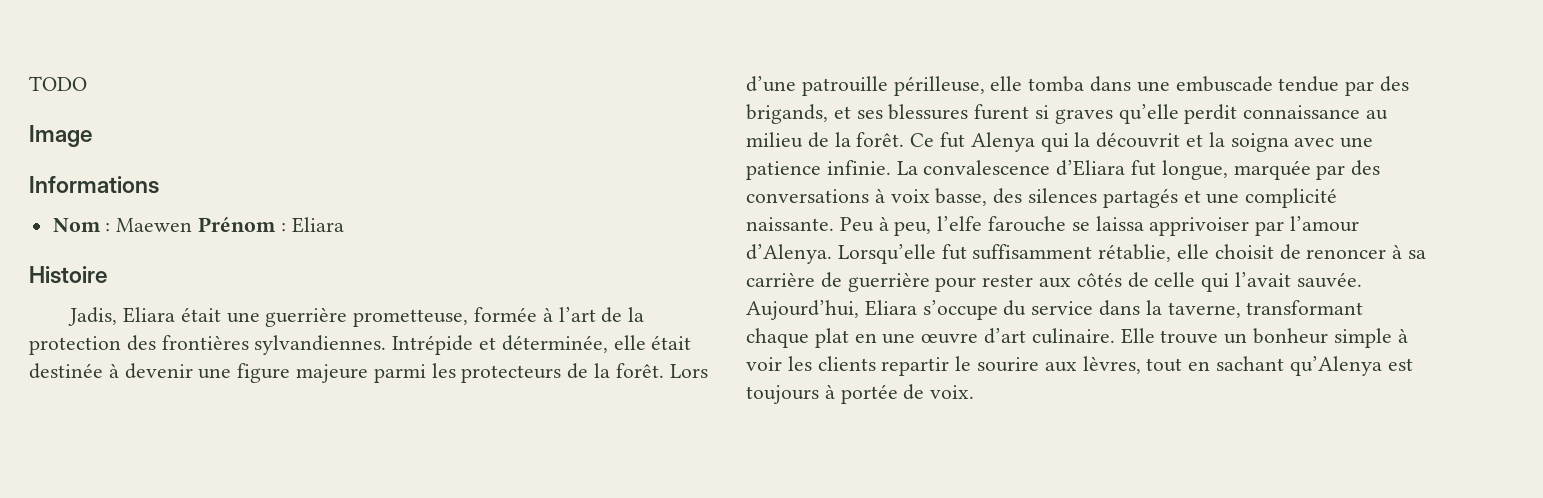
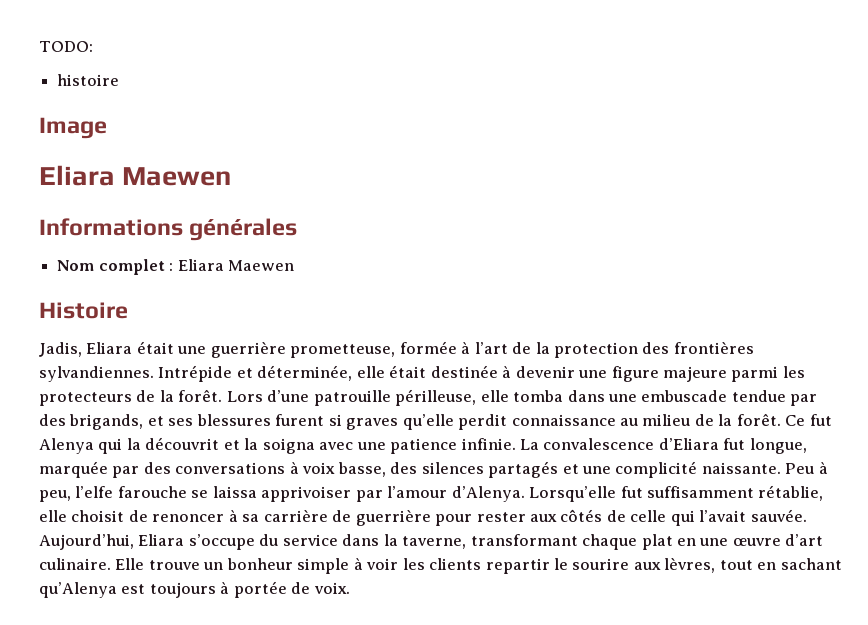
- TODO
+ TODO:
+ histoire
  Image
+ Eliara Maewen
- Informations
+ Informations générales
- Nom : Maewen Prénom : Eliara
+ Nom complet : Eliara Maewen

